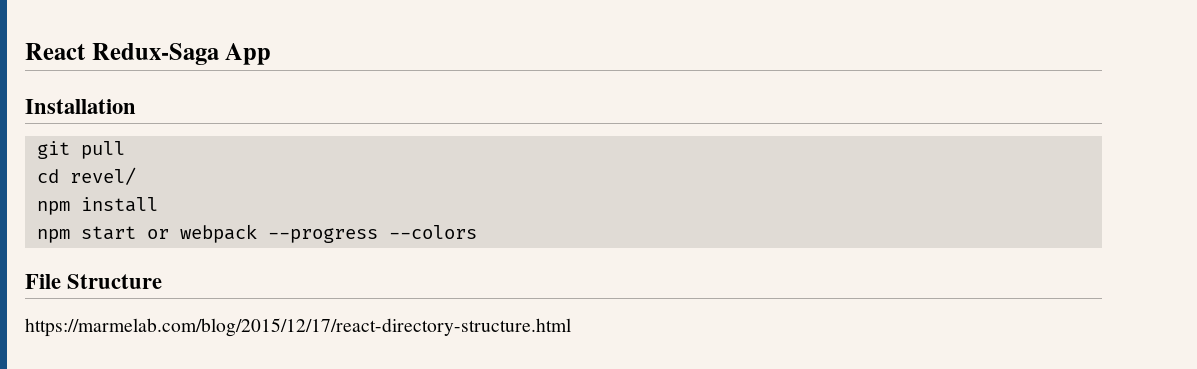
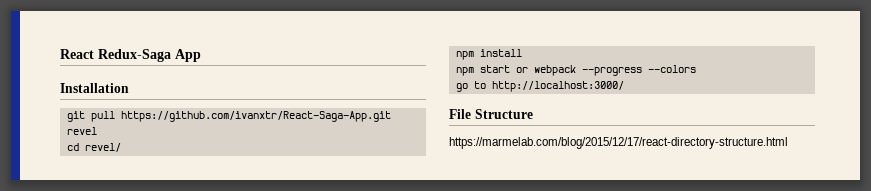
- git pull
+ git pull https://github.com/ivanxtr/React-Saga-App.git revel
+ go to http://localhost:3000/

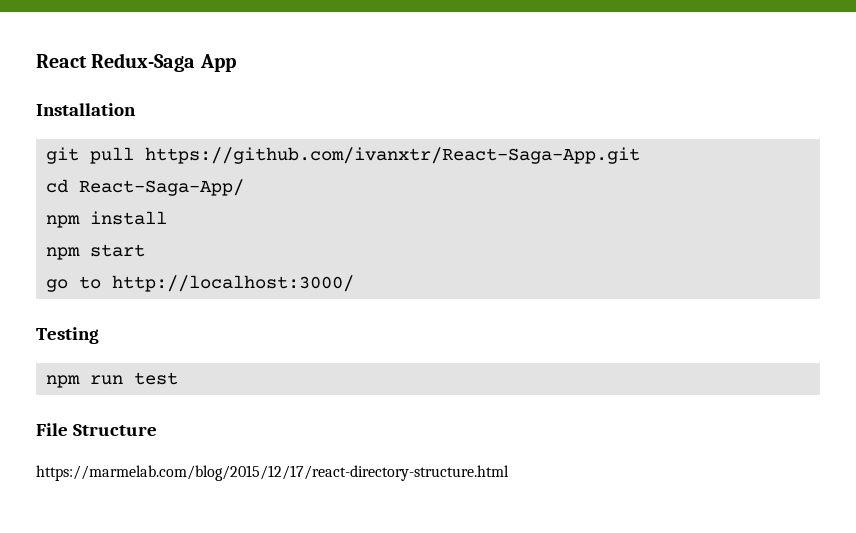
- git pull https://github.com/ivanxtr/React-Saga-App.git revel
+ git pull https://github.com/ivanxtr/React-Saga-App.git
- cd revel/
+ cd React-Saga-App/
- npm start or webpack --progress --colors
+ npm start
+ Testing
+ npm run test

